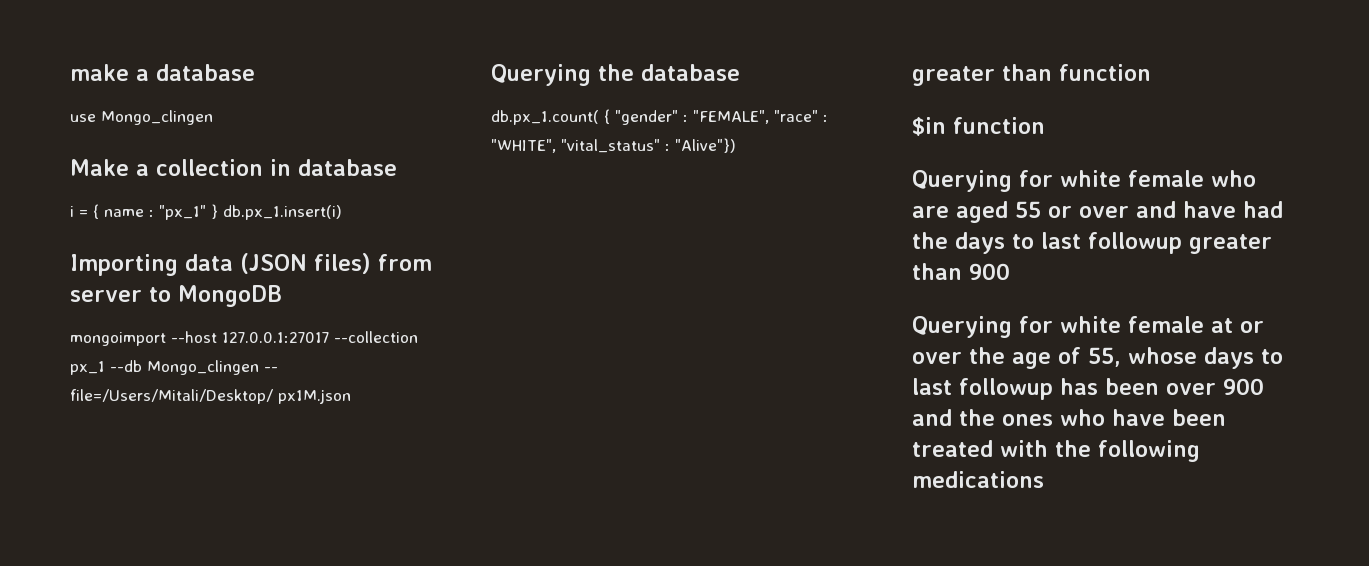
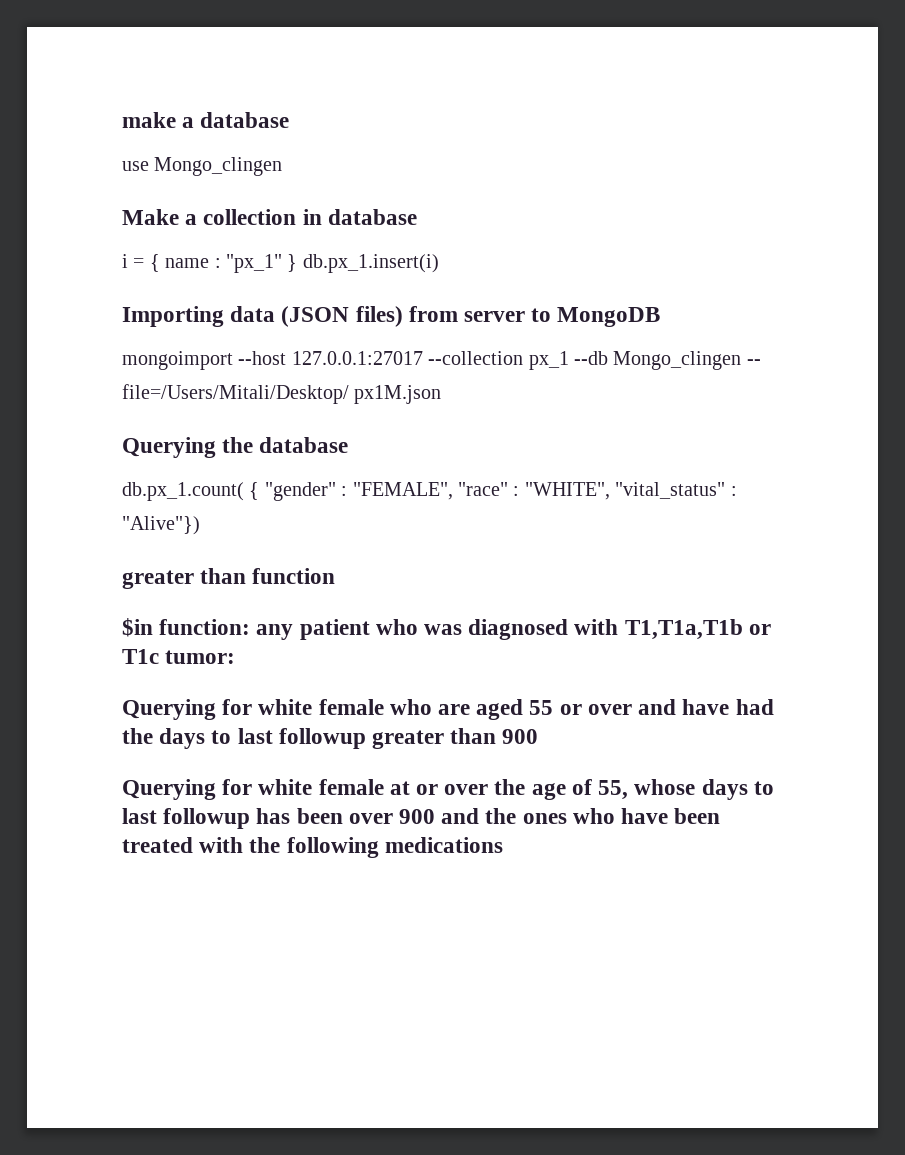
- $in function
+ $in function: any patient who was diagnosed with T1,T1a,T1b or T1c tumor:

